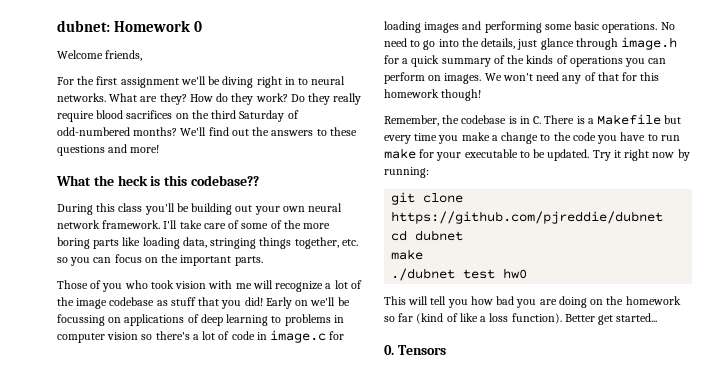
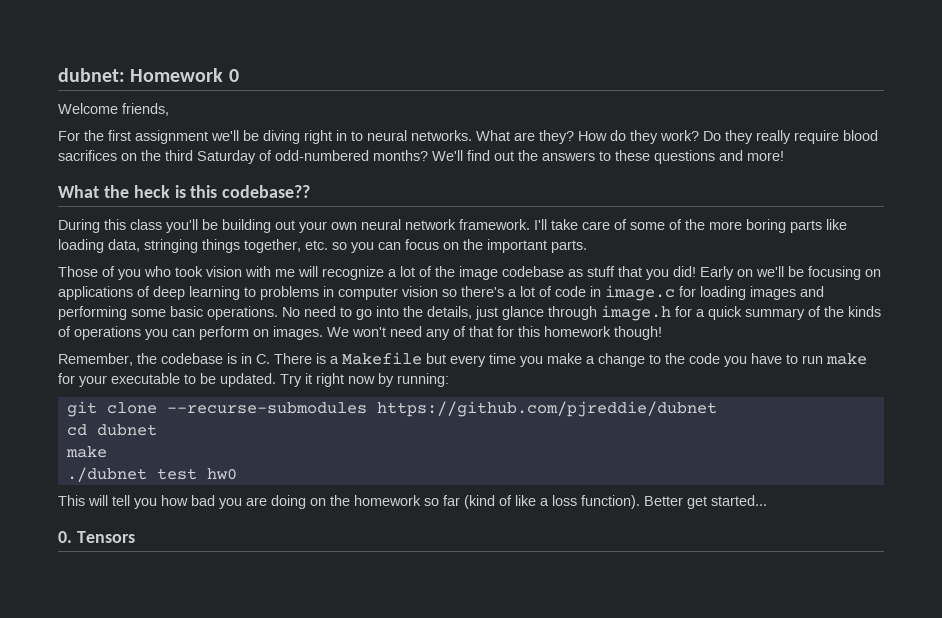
- Early on we'll be focussing on applications of deep learning to problems in computer vision so there's a lot of code in image.c for loading images and performing some basic operations.
+ Early on we'll be focusing on applications of deep learning to problems in computer vision so there's a lot of code in image.c for loading images and performing some basic operations.
- git clone https://github.com/pjreddie/dubnet
+ git clone --recurse-submodules https://github.com/pjreddie/dubnet

